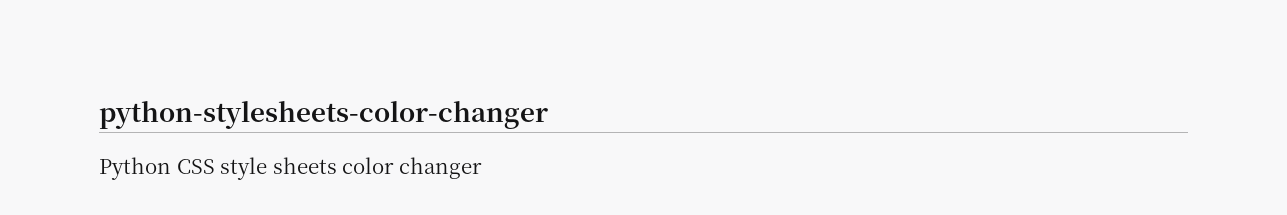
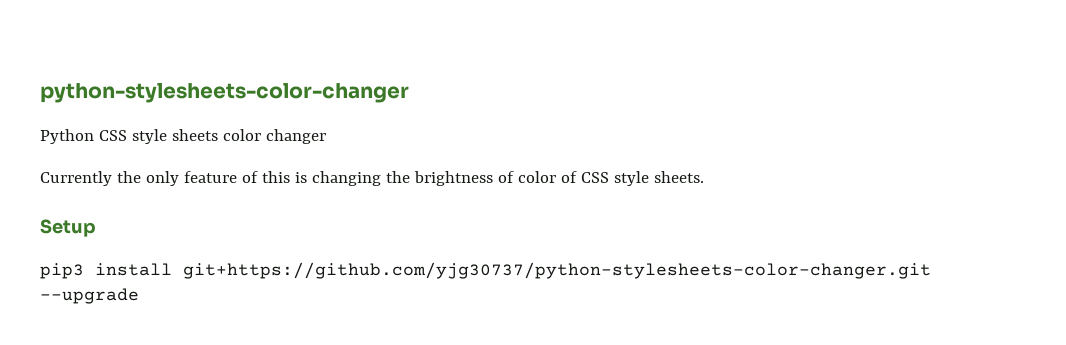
+ Currently the only feature of this is changing the brightness of color of CSS style sheets.
+ Setup
+ pip3 install git+https://github.com/yjg30737/python-stylesheets-color-changer.git --upgrade

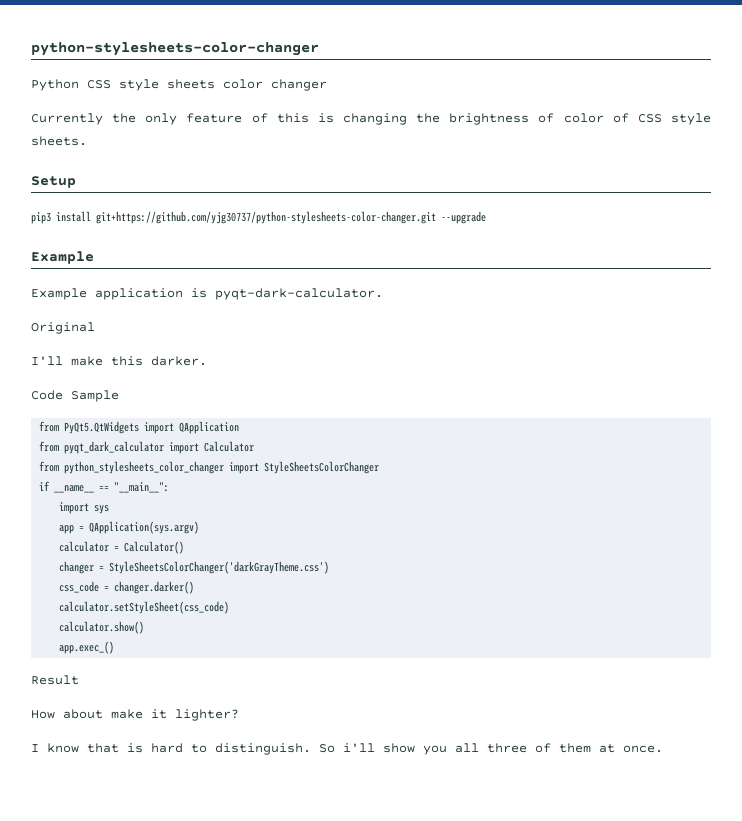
  pip3 install git+https://github.com/yjg30737/python-stylesheets-color-changer.git --upgrade
+ Example
+ Example application is pyqt-dark-calculator.
+ Original
+ I'll make this darker.
+ Code Sample
+ from PyQt5.QtWidgets import QApplication
+ from pyqt_dark_calculator import Calculator
+ from python_stylesheets_color_changer import StyleSheetsColorChanger
+ if __name__ == "__main__":
+ import sys
+ app = QApplication(sys.argv)
+ calculator = Calculator()
+ changer = StyleSheetsColorChanger('darkGrayTheme.css')
+ css_code = changer.darker()
+ calculator.setStyleSheet(css_code)
+ calculator.show()
+ app.exec_()
+ Result
+ How about make it lighter?
+ I know that is hard to distinguish. So i'll show you all three of them at once.

